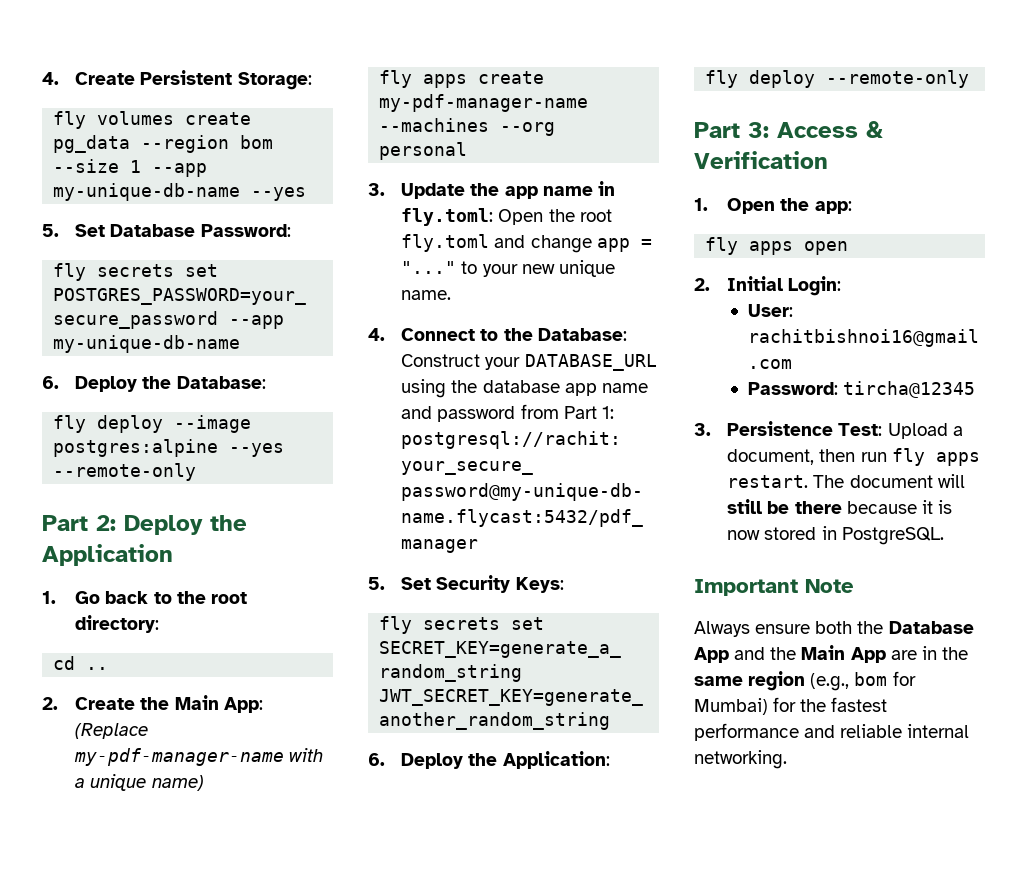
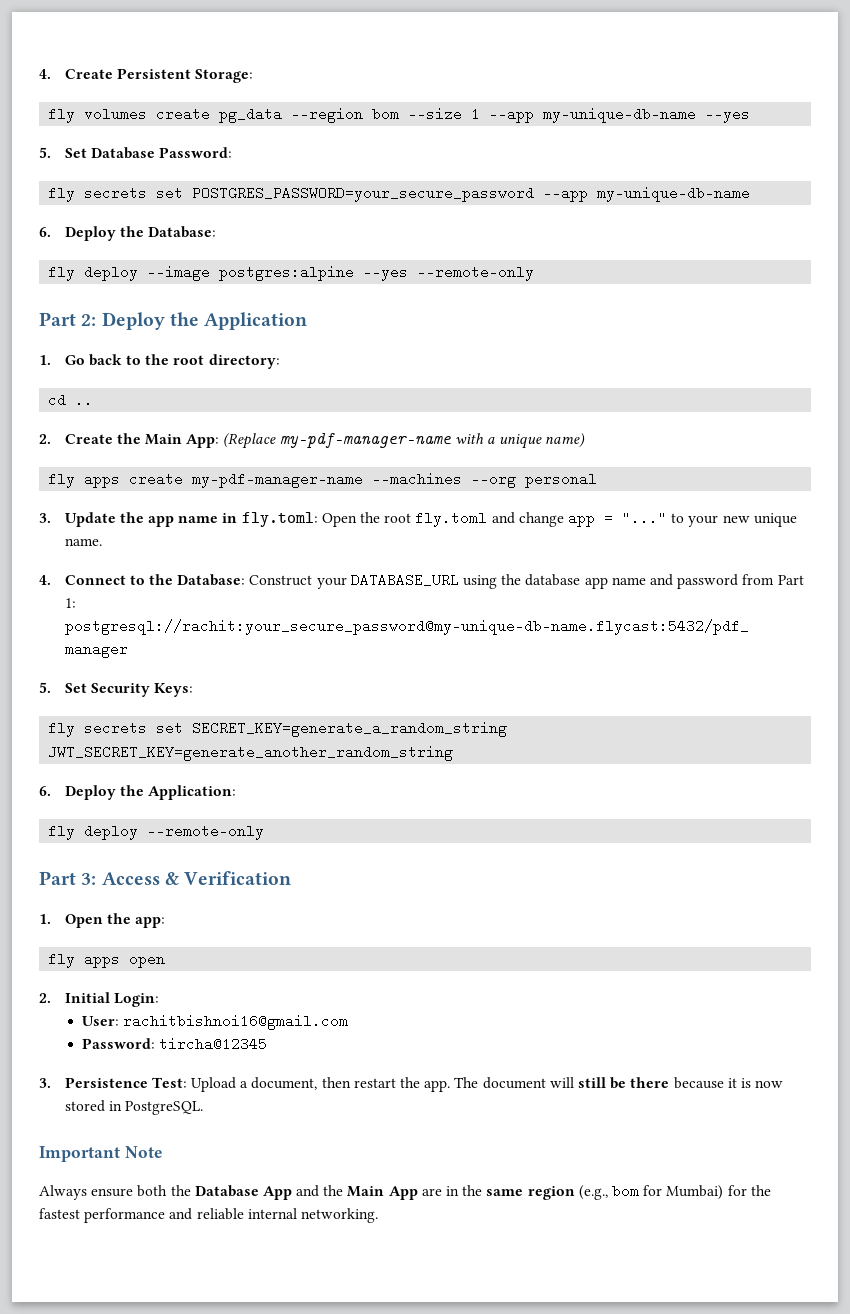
- 3. Persistence Test: Upload a document, then run fly apps restart.
+ 3. Persistence Test: Upload a document, then restart the app.

